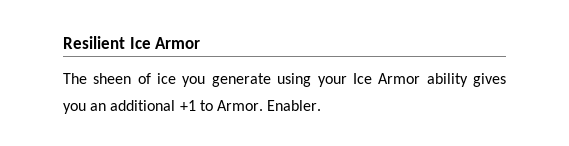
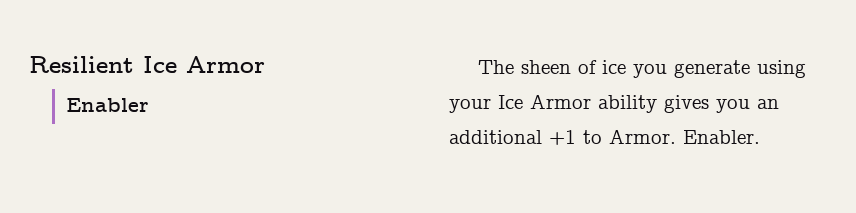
+ Enabler

